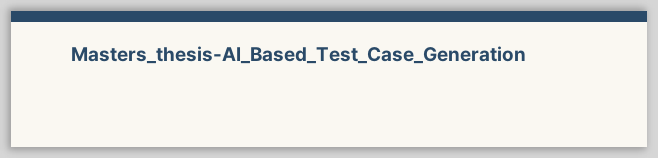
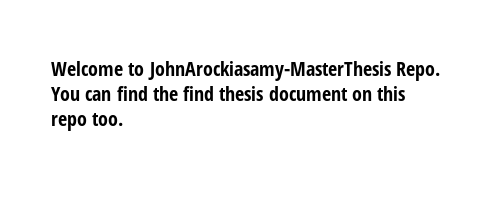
- Masters_thesis-AI_Based_Test_Case_Generation
+ Welcome to JohnArockiasamy-MasterThesis Repo. You can find the find thesis document on this repo too.

